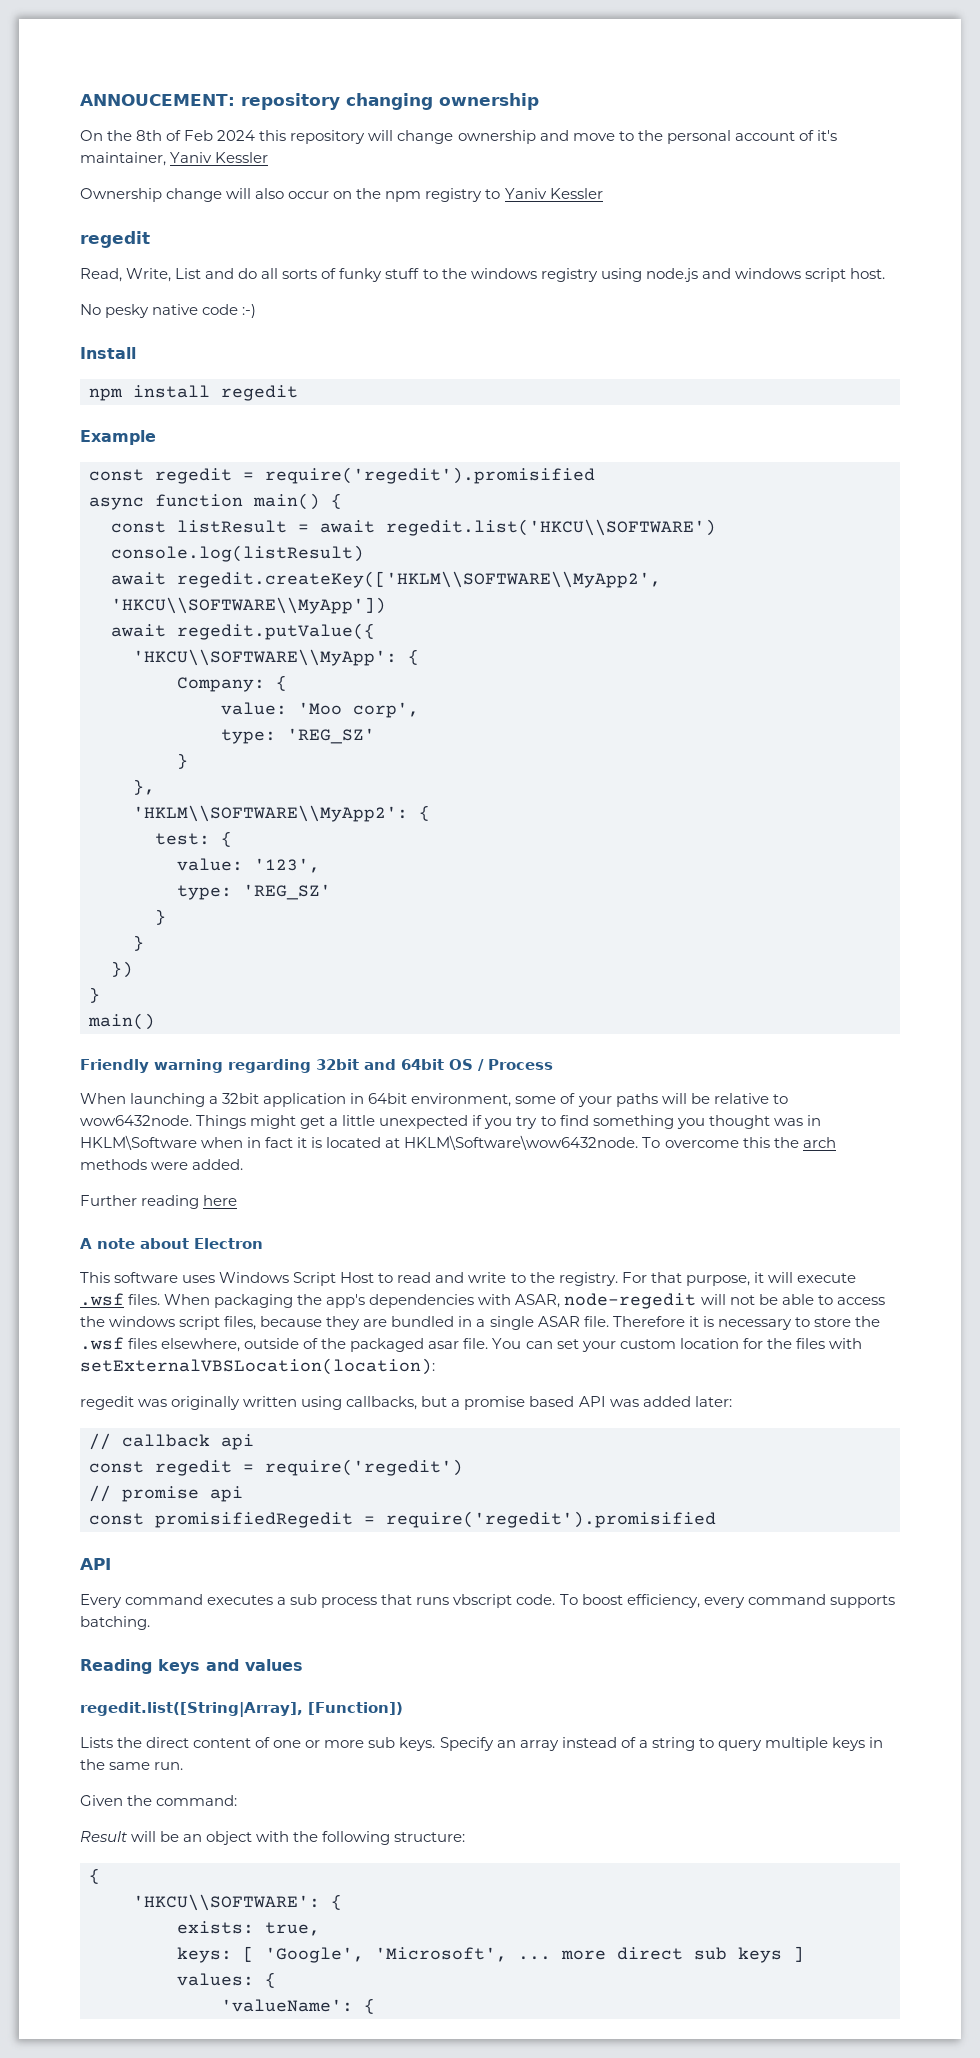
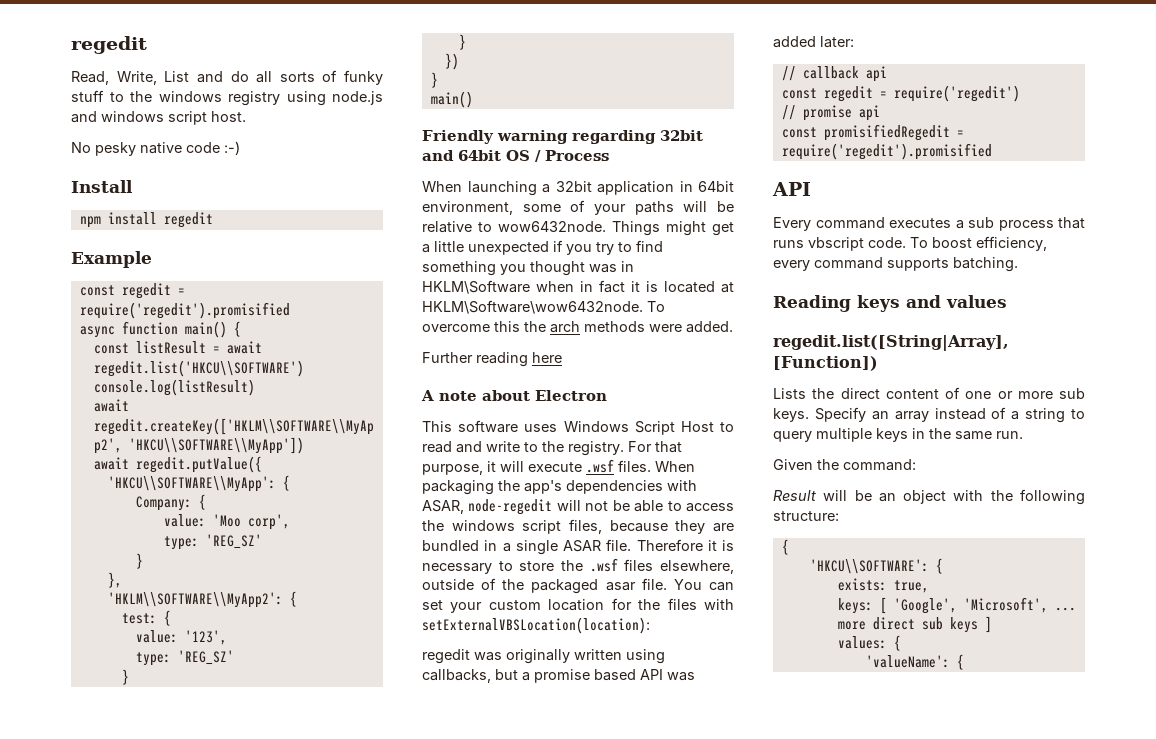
- ANNOUCEMENT: repository changing ownership
- On the 8th of Feb 2024 this repository will change ownership and move to the personal account of it's maintainer, Yaniv Kessler
- Ownership change will also occur on the npm registry to Yaniv Kessler

